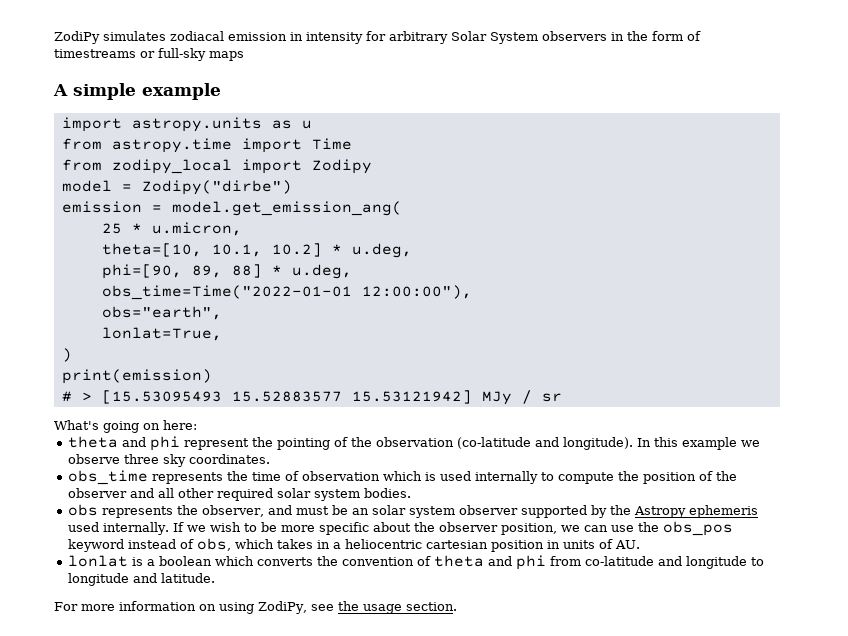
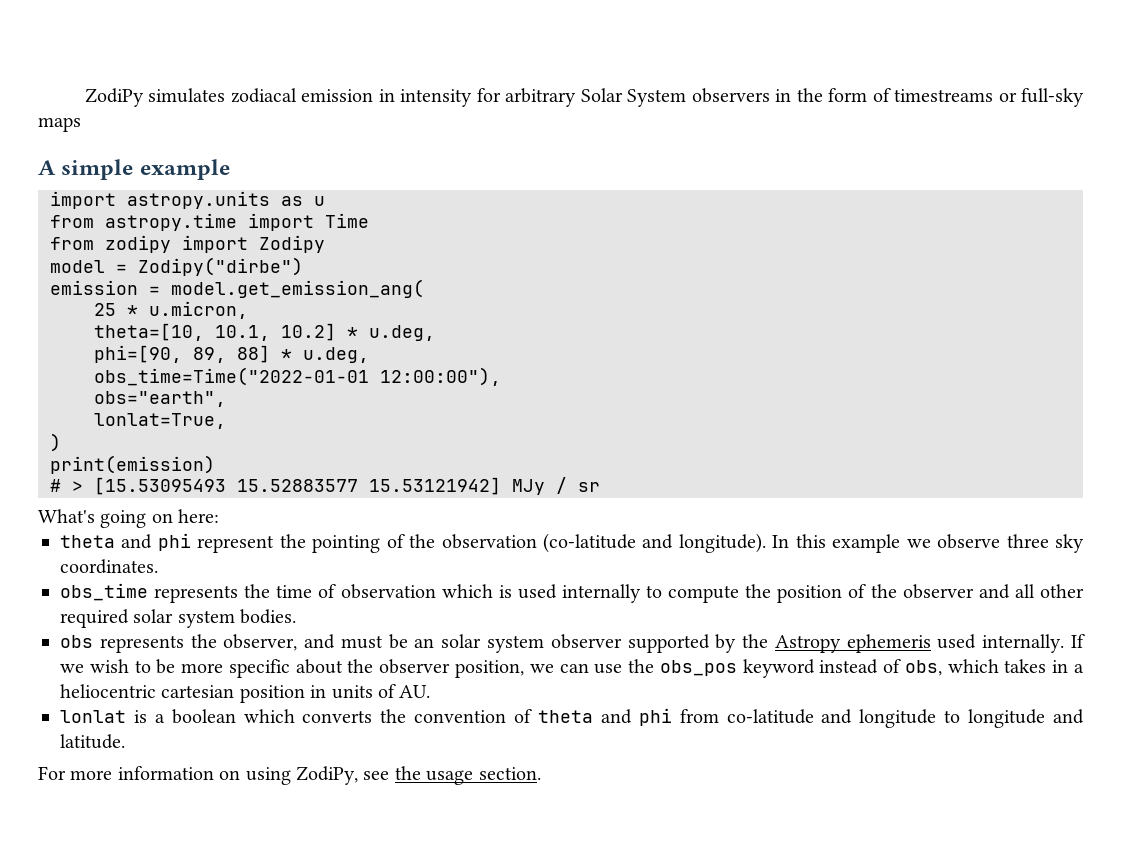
- from zodipy_local import Zodipy
+ from zodipy import Zodipy

